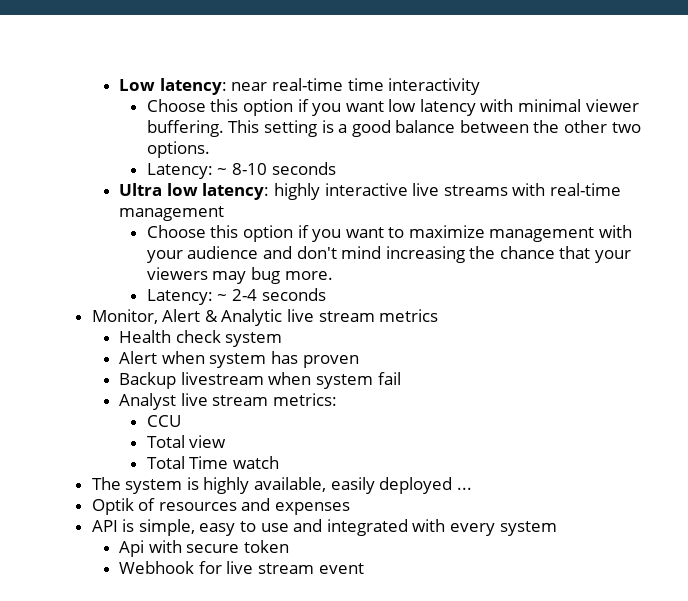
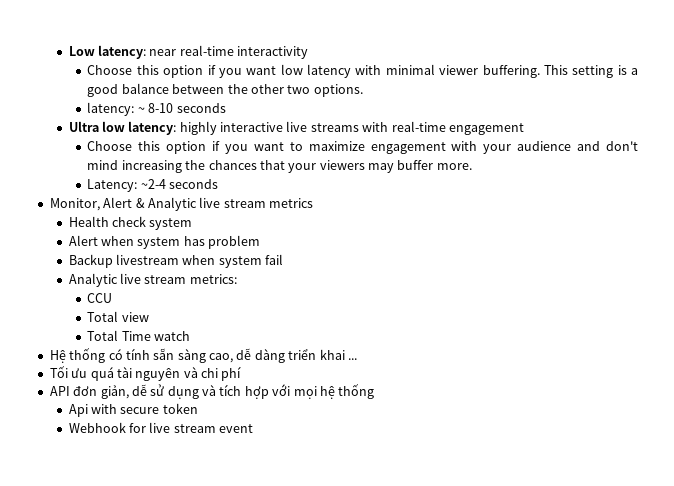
- Low latency: near real-time time interactivity
+ Low latency: near real-time interactivity
- Latency: ~ 8-10 seconds
+ latency: ~ 8-10 seconds
- Ultra low latency: highly interactive live streams with real-time management
+ Ultra low latency: highly interactive live streams with real-time engagement
- Choose this option if you want to maximize management with your audience and don't mind increasing the chance that your viewers may bug more.
+ Choose this option if you want to maximize engagement with your audience and don't mind increasing the chances that your viewers may buffer more.
- Latency: ~ 2-4 seconds
+ Latency: ~2-4 seconds
- Alert when system has proven
+ Alert when system has problem
- Analyst live stream metrics:
+ Analytic live stream metrics:
- The system is highly available, easily deployed ...
- Optik of resources and expenses
- API is simple, easy to use and integrated with every system
+ Hệ thống có tính sẵn sàng cao, dễ dàng triển khai ...
+ Tối ưu quá tài nguyên và chi phí
+ API đơn giản, dễ sử dụng và tích hợp với mọi hệ thống

